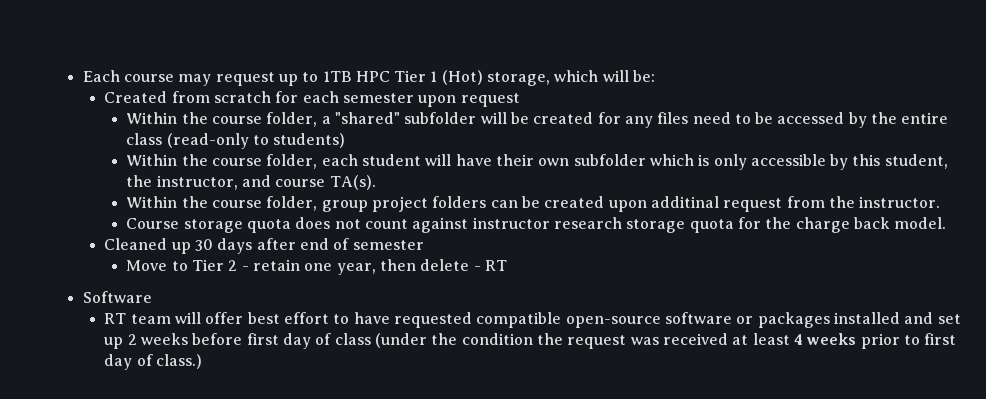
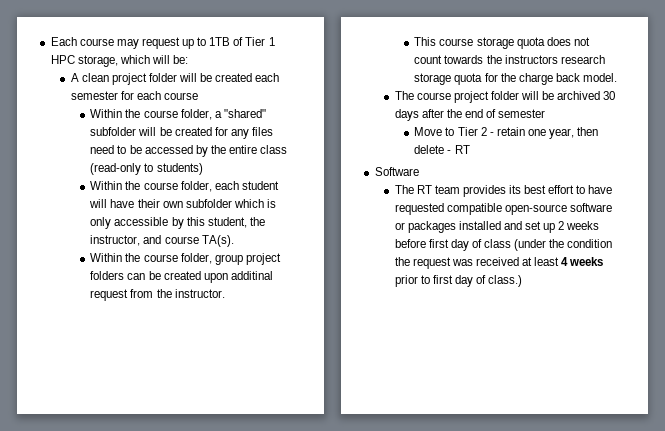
- Each course may request up to 1TB HPC Tier 1 (Hot) storage, which will be:
+ Each course may request up to 1TB of Tier 1 HPC storage, which will be:
- Created from scratch for each semester upon request
+ A clean project folder will be created each semester for each course
- Course storage quota does not count against instructor research storage quota for the charge back model.
+ This course storage quota does not count towards the instructors research storage quota for the charge back model.
- Cleaned up 30 days after end of semester
+ The course project folder will be archived 30 days after the end of semester
- RT team will offer best effort to have requested compatible open-source software or packages installed and set up 2 weeks before first day of class (under the condition the request was received at least 4 weeks prior to first day of class.)
+ The RT team provides its best effort to have requested compatible open-source software or packages installed and set up 2 weeks before first day of class (under the condition the request was received at least 4 weeks prior to first day of class.)

